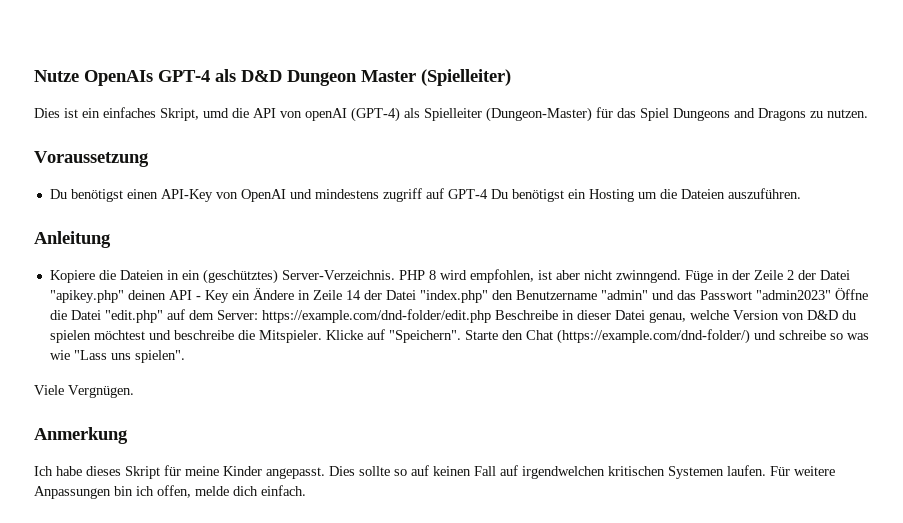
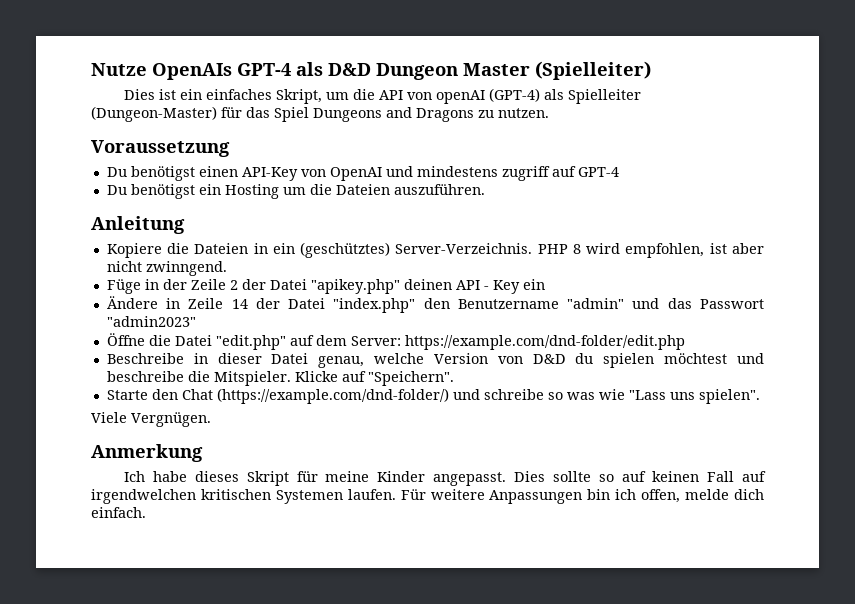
- Dies ist ein einfaches Skript, umd die API von openAI (GPT-4) als Spielleiter (Dungeon-Master) für das Spiel Dungeons and Dragons zu nutzen.
+ Dies ist ein einfaches Skript, um die API von openAI (GPT-4) als Spielleiter (Dungeon-Master) für das Spiel Dungeons and Dragons zu nutzen.
- Du benötigst einen API-Key von OpenAI und mindestens zugriff auf GPT-4 Du benötigst ein Hosting um die Dateien auszuführen.
+ Du benötigst einen API-Key von OpenAI und mindestens zugriff auf GPT-4
+ Du benötigst ein Hosting um die Dateien auszuführen.
- PHP 8 wird empfohlen, ist aber nicht zwinngend. Füge in der Zeile 2 der Datei "apikey.php" deinen API - Key ein Ändere in Zeile 14 der Datei "index.php" den Benutzername "admin" und das Passwort "admin2023" Öffne die Datei "edit.php" auf dem Server: https://example.com/dnd-folder/edit.php Beschreibe in dieser Datei genau, welche Version von D&D du spielen möchtest und beschreibe die Mitspieler.
+ PHP 8 wird empfohlen, ist aber nicht zwinngend.
+ Füge in der Zeile 2 der Datei "apikey.php" deinen API - Key ein
+ Ändere in Zeile 14 der Datei "index.php" den Benutzername "admin" und das Passwort "admin2023"
+ Öffne die Datei "edit.php" auf dem Server: https://example.com/dnd-folder/edit.php
+ Beschreibe in dieser Datei genau, welche Version von D&D du spielen möchtest und beschreibe die Mitspieler.
- Klicke auf "Speichern". Starte den Chat (https://example.com/dnd-folder/) und schreibe so was wie "Lass uns spielen".
+ Klicke auf "Speichern".
+ Starte den Chat (https://example.com/dnd-folder/) und schreibe so was wie "Lass uns spielen".

